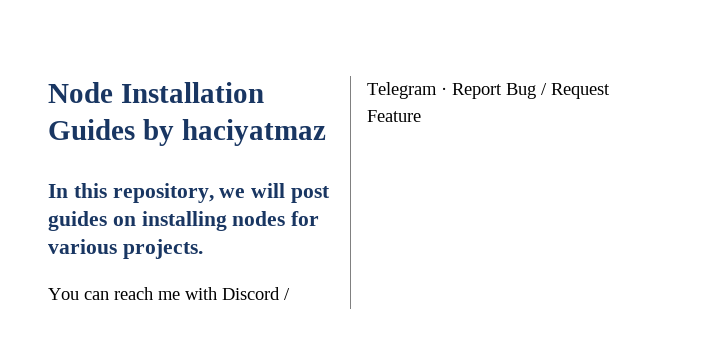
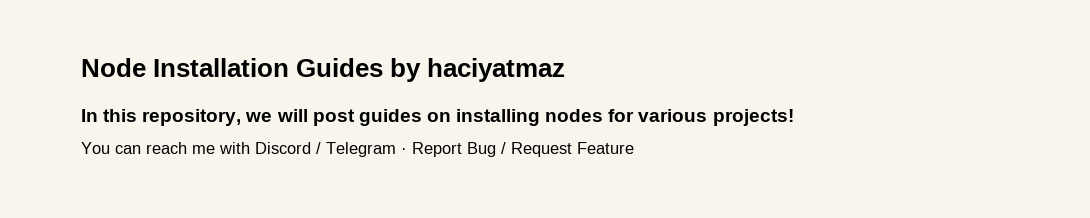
- In this repository, we will post guides on installing nodes for various projects.
+ In this repository, we will post guides on installing nodes for various projects!

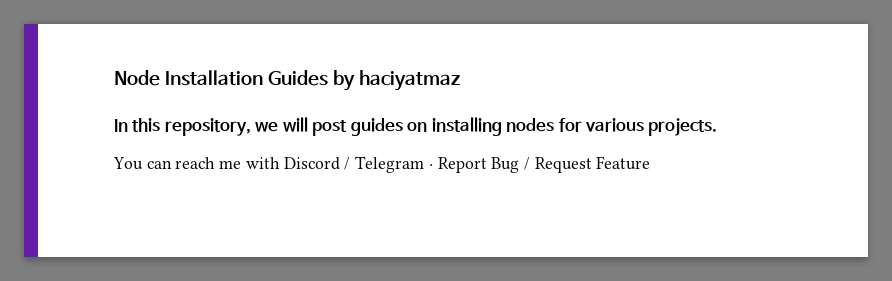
- In this repository, we will post guides on installing nodes for various projects!
+ In this repository, we will post guides on installing nodes for various projects.

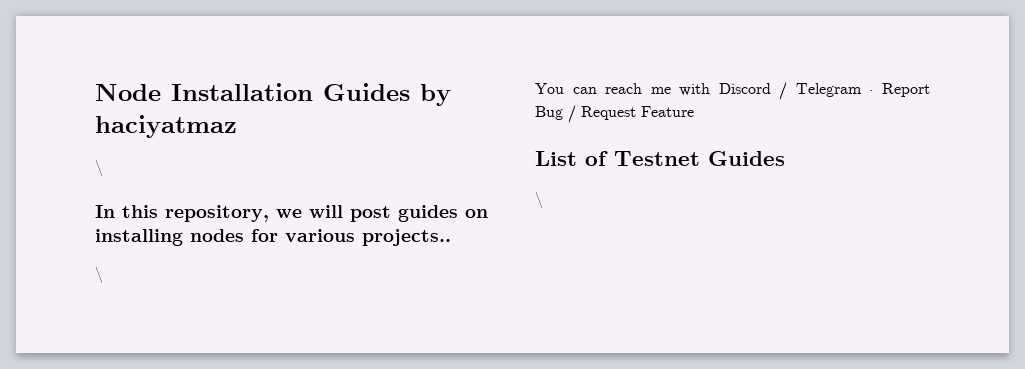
  Node Installation Guides by haciyatmaz
+ \
- In this repository, we will post guides on installing nodes for various projects.
+ In this repository, we will post guides on installing nodes for various projects..
+ \
+ List of Testnet Guides
+ \

